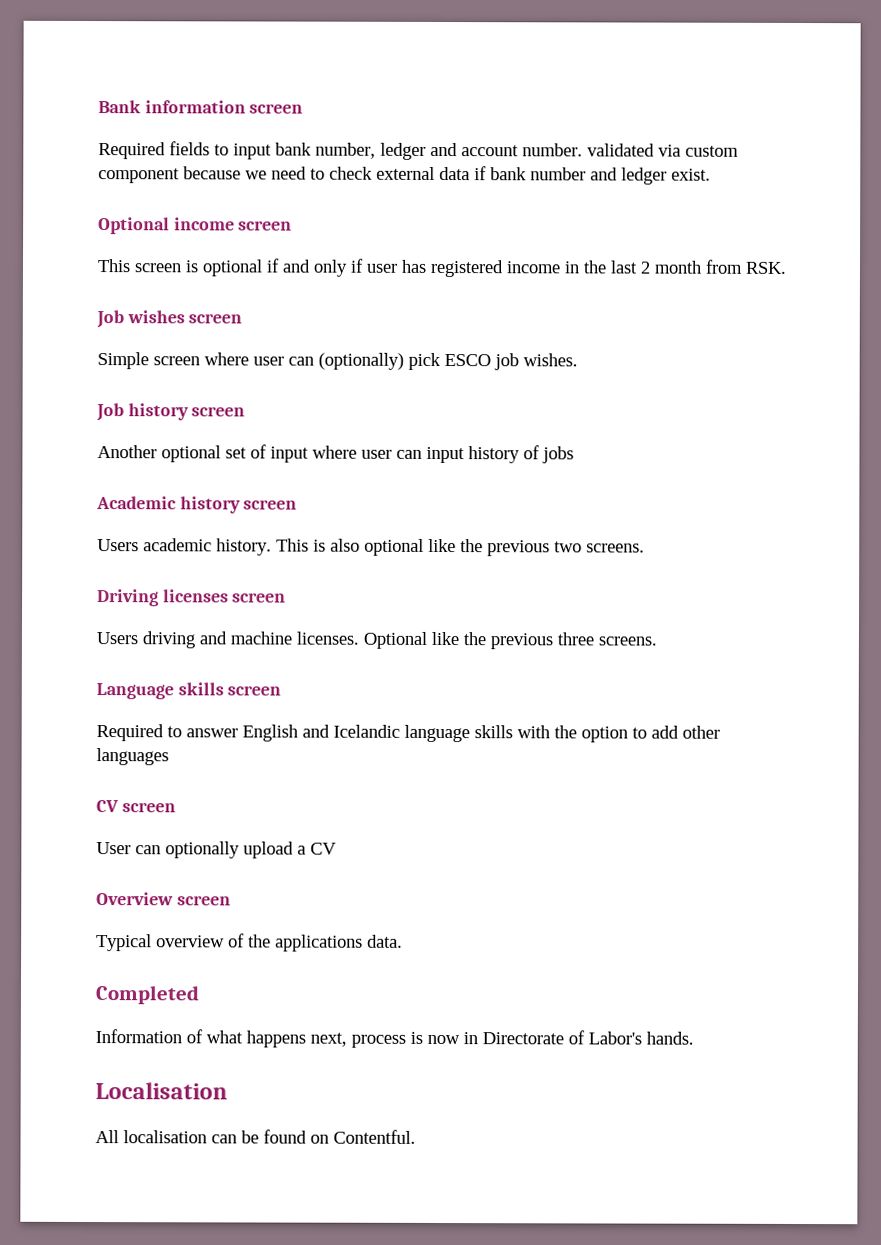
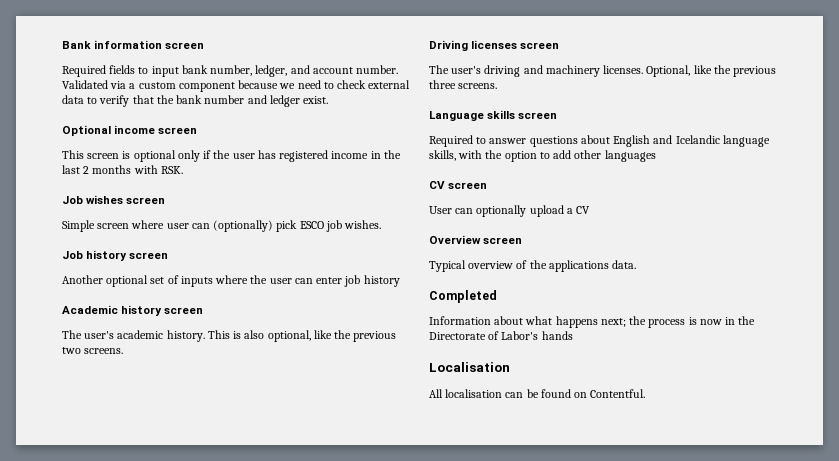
- Required fields to input bank number, ledger and account number. validated via custom component because we need to check external data if bank number and ledger exist.
+ Required fields to input bank number, ledger, and account number. Validated via a custom component because we need to check external data to verify that the bank number and ledger exist.
- This screen is optional if and only if user has registered income in the last 2 month from RSK.
+ This screen is optional only if the user has registered income in the last 2 months with RSK.
- Another optional set of input where user can input history of jobs
+ Another optional set of inputs where the user can enter job history
- Users academic history.
+ The user's academic history.
- This is also optional like the previous two screens.
+ This is also optional, like the previous two screens.
- Users driving and machine licenses. Optional like the previous three screens.
+ The user's driving and machinery licenses. Optional, like the previous three screens.
- Required to answer English and Icelandic language skills with the option to add other languages
+ Required to answer questions about English and Icelandic language skills, with the option to add other languages
- Information of what happens next, process is now in Directorate of Labor's hands.
+ Information about what happens next; the process is now in the Directorate of Labor's hands

